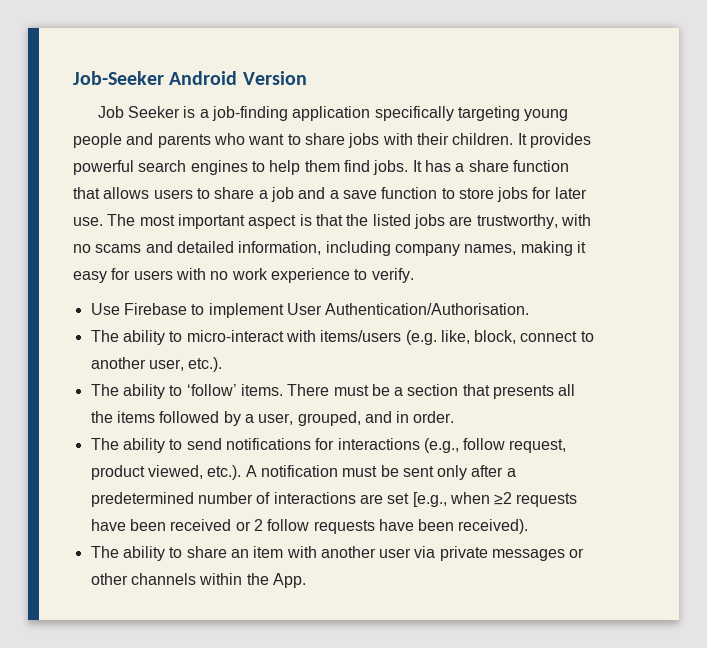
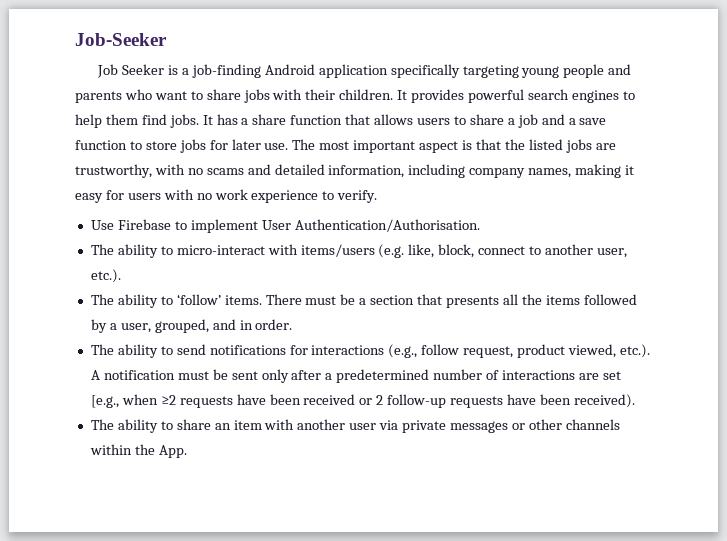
- Job-Seeker Android Version
+ Job-Seeker
- Job Seeker is a job-finding application specifically targeting young people and parents who want to share jobs with their children.
+ Job Seeker is a job-finding Android application specifically targeting young people and parents who want to share jobs with their children.
- The ability to send notifications for interactions (e.g., follow request, product viewed, etc.). A notification must be sent only after a predetermined number of interactions are set [e.g., when ≥2 requests have been received or 2 follow requests have been received).
+ The ability to send notifications for interactions (e.g., follow request, product viewed, etc.). A notification must be sent only after a predetermined number of interactions are set [e.g., when ≥2 requests have been received or 2 follow-up requests have been received).

